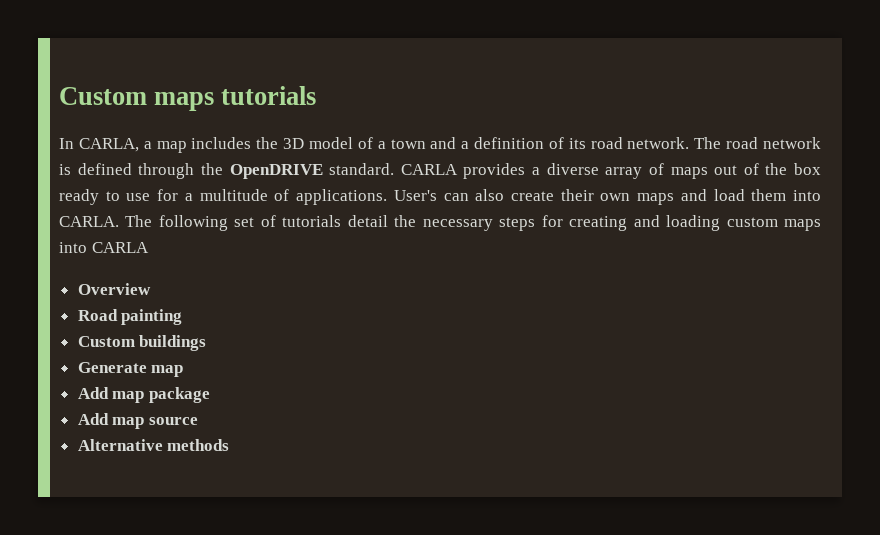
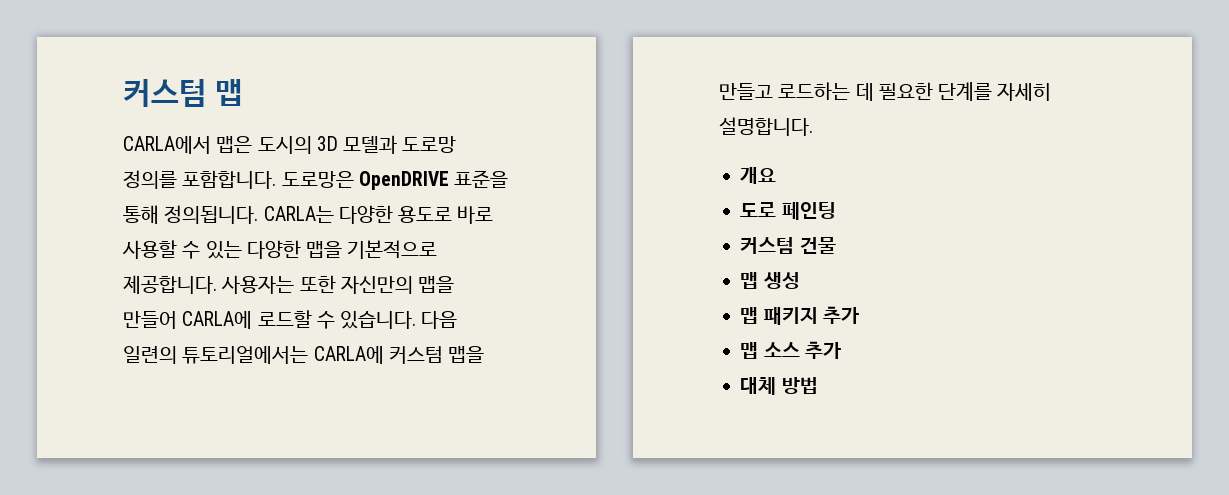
- Custom maps tutorials
- In CARLA, a map includes the 3D model of a town and a definition of its road network. The road network is defined through the OpenDRIVE standard. CARLA provides a diverse array of maps out of the box ready to use for a multitude of applications. User's can also create their own maps and load them into CARLA. The following set of tutorials detail the necessary steps for creating and loading custom maps into CARLA
- Overview
- Road painting
- Custom buildings
- Generate map
- Add map package
- Add map source
- Alternative methods
+ 커스텀 맵
+ CARLA에서 맵은 도시의 3D 모델과 도로망 정의를 포함합니다. 도로망은 OpenDRIVE 표준을 통해 정의됩니다. CARLA는 다양한 용도로 바로 사용할 수 있는 다양한 맵을 기본적으로 제공합니다. 사용자는 또한 자신만의 맵을 만들어 CARLA에 로드할 수 있습니다. 다음 일련의 튜토리얼에서는 CARLA에 커스텀 맵을 만들고 로드하는 데 필요한 단계를 자세히 설명합니다.
+ 개요
+ 도로 페인팅
+ 커스텀 건물
+ 맵 생성
+ 맵 패키지 추가
+ 맵 소스 추가
+ 대체 방법

